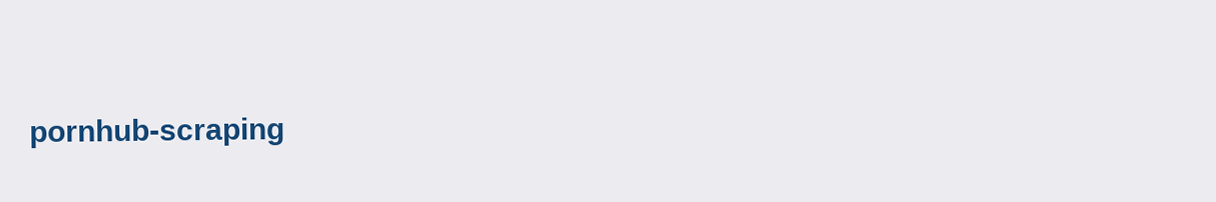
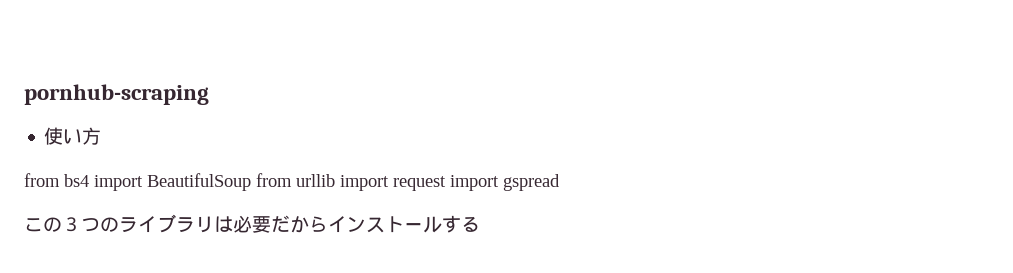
+ 使い方
+ from bs4 import BeautifulSoup from urllib import request import gspread
+ この３つのライブラリは必要だからインストールする

